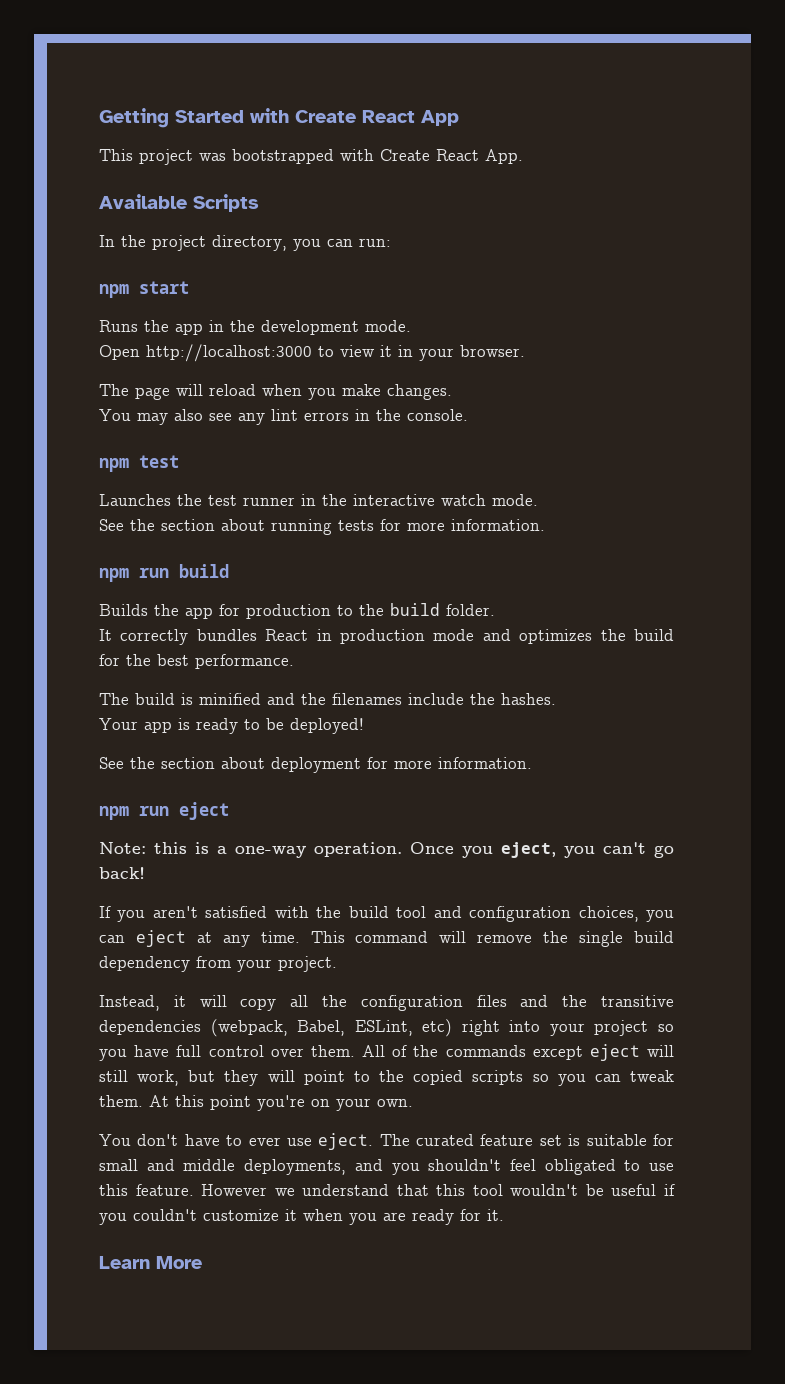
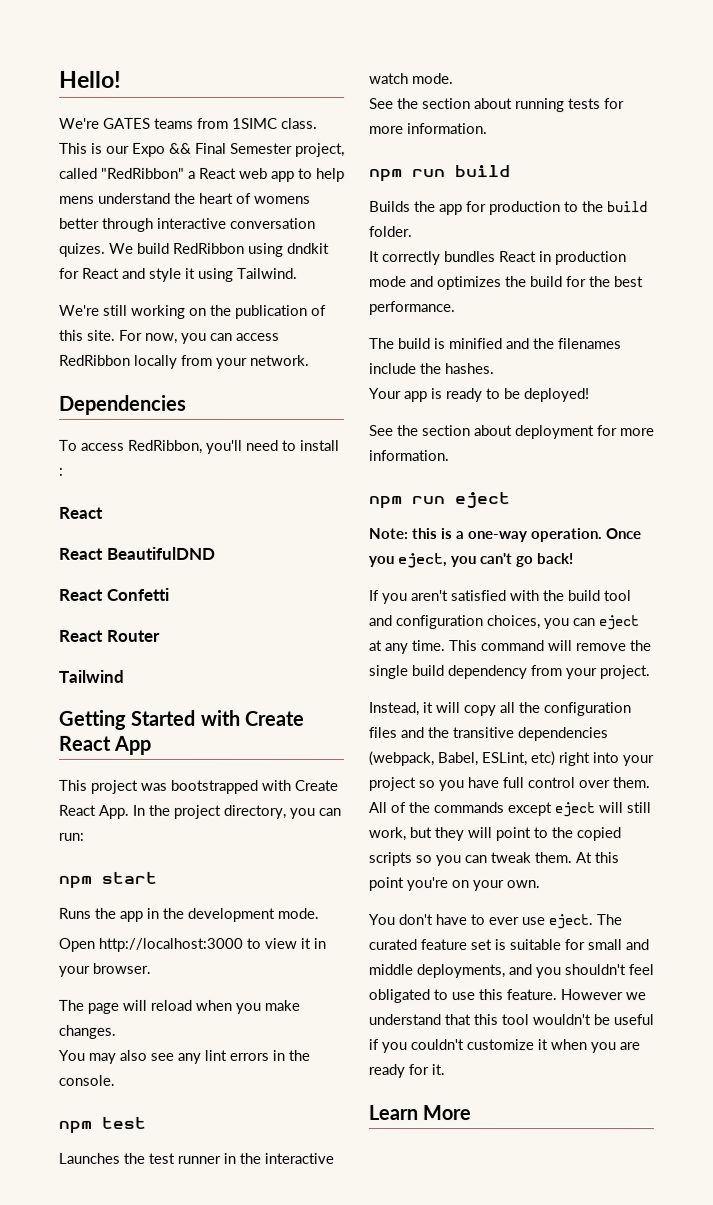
+ Hello!
+ We're GATES teams from 1SIMC class. This is our Expo && Final Semester project, called "RedRibbon" a React web app to help mens understand the heart of womens better through interactive conversation quizes. We build RedRibbon using dndkit for React and style it using Tailwind.
+ We're still working on the publication of this site. For now, you can access RedRibbon locally from your network.
+ Dependencies
+ To access RedRibbon, you'll need to install :
+ React
+ React BeautifulDND
+ React Confetti
+ React Router
+ Tailwind
- This project was bootstrapped with Create React App.
- Available Scripts
- In the project directory, you can run:
+ This project was bootstrapped with Create React App. In the project directory, you can run:

